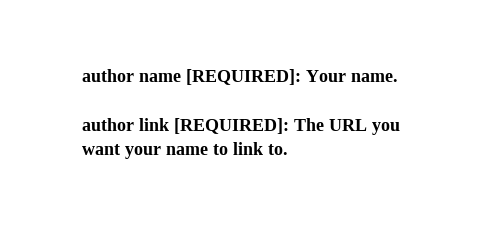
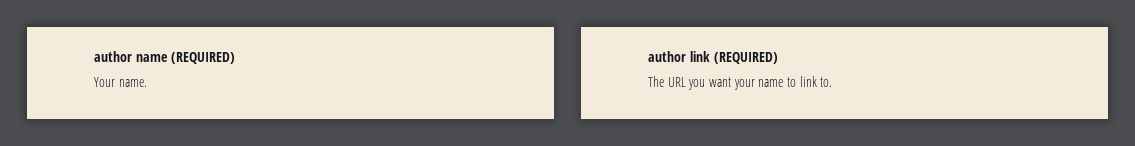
- author name [REQUIRED]: Your name.
+ author name (REQUIRED)
+ Your name.
- author link [REQUIRED]: The URL you want your name to link to.
+ author link (REQUIRED)
+ The URL you want your name to link to.

